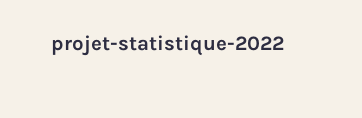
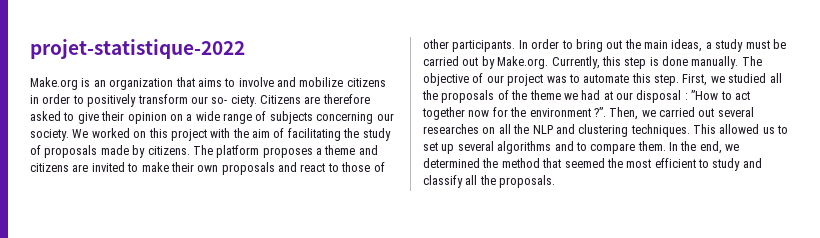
+ Make.org is an organization that aims to involve and mobilize citizens in order to positively transform our so- ciety. Citizens are therefore asked to give their opinion on a wide range of subjects concerning our society. We worked on this project with the aim of facilitating the study of proposals made by citizens. The platform proposes a theme and citizens are invited to make their own proposals and react to those of other participants. In order to bring out the main ideas, a study must be carried out by Make.org. Currently, this step is done manually. The objective of our project was to automate this step. First, we studied all the proposals of the theme we had at our disposal : ”How to act together now for the environment ?”. Then, we carried out several researches on all the NLP and clustering techniques. This allowed us to set up several algorithms and to compare them. In the end, we determined the method that seemed the most efficient to study and classify all the proposals.

